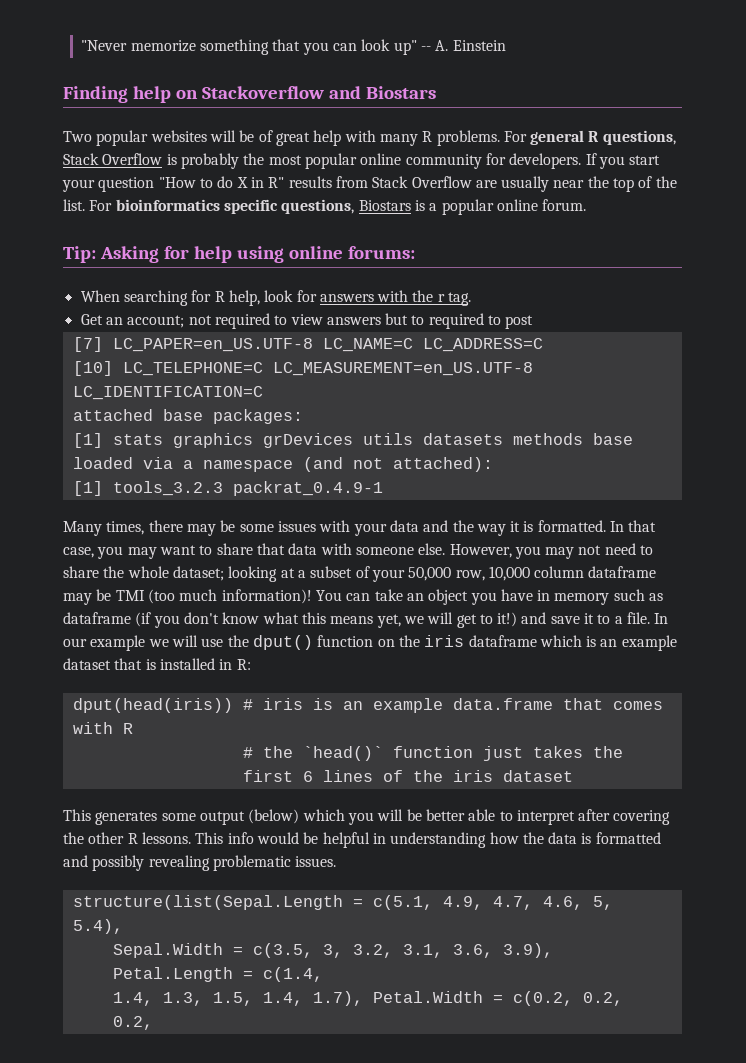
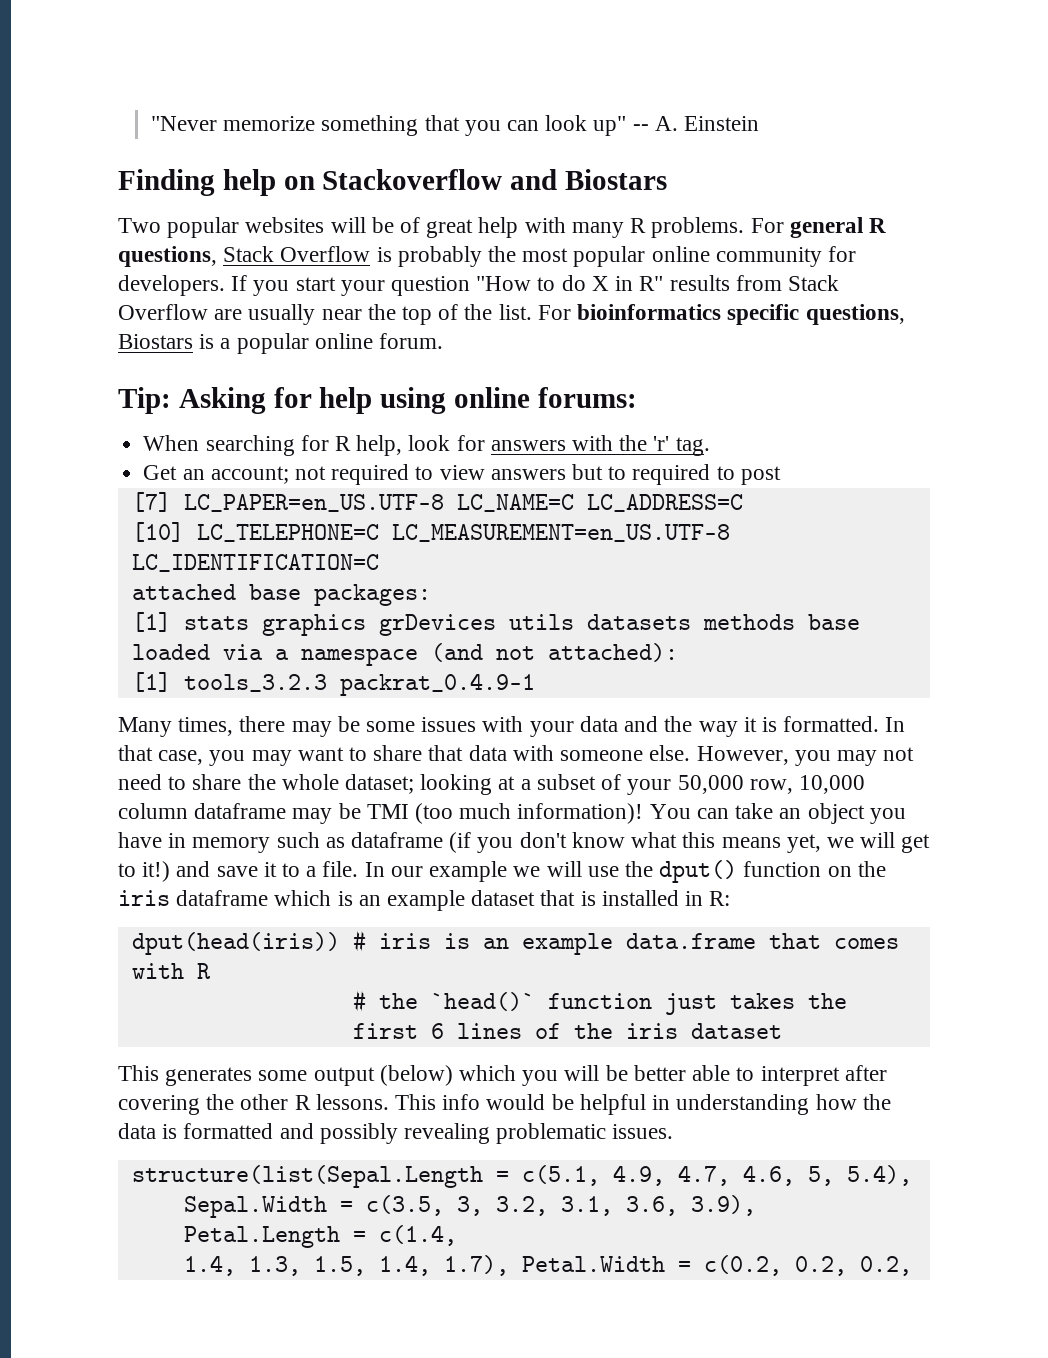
- When searching for R help, look for answers with the r tag.
+ When searching for R help, look for answers with the 'r' tag.

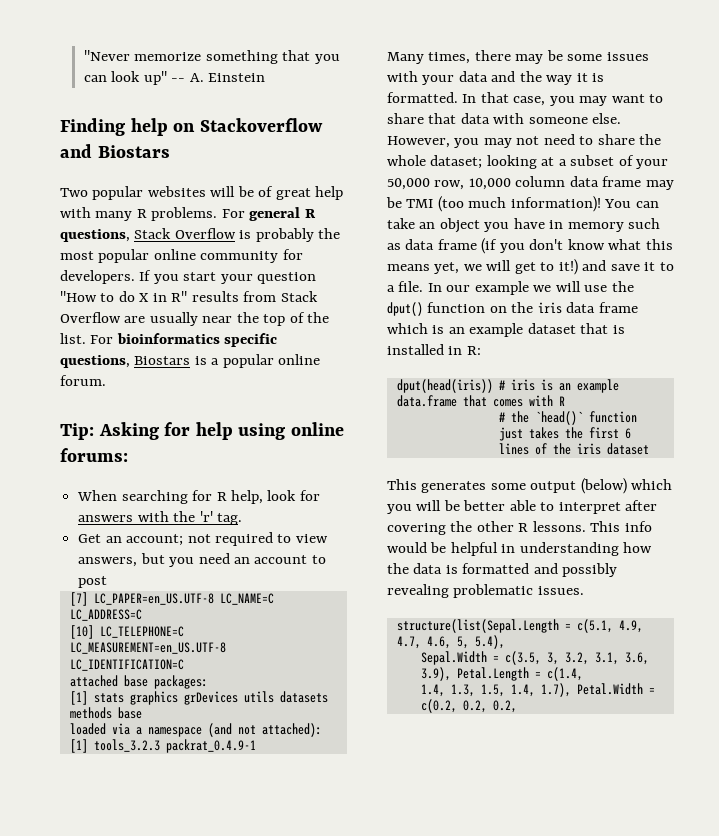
- Get an account; not required to view answers but to required to post
+ Get an account; not required to view answers, but you need an account to post
- However, you may not need to share the whole dataset; looking at a subset of your 50,000 row, 10,000 column dataframe may be TMI (too much information)!
+ However, you may not need to share the whole dataset; looking at a subset of your 50,000 row, 10,000 column data frame may be TMI (too much information)!
- You can take an object you have in memory such as dataframe (if you don't know what this means yet, we will get to it!) and save it to a file.
+ You can take an object you have in memory such as data frame (if you don't know what this means yet, we will get to it!) and save it to a file.
- In our example we will use the dput() function on the iris dataframe which is an example dataset that is installed in R:
+ In our example we will use the dput() function on the iris data frame which is an example dataset that is installed in R:

